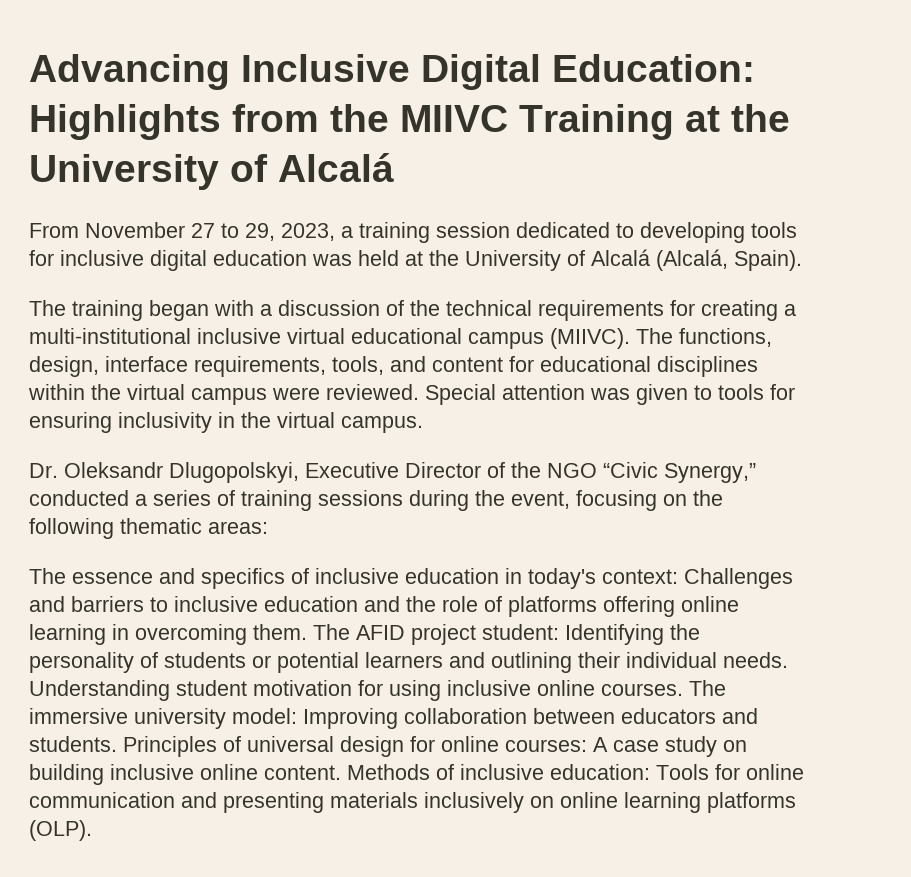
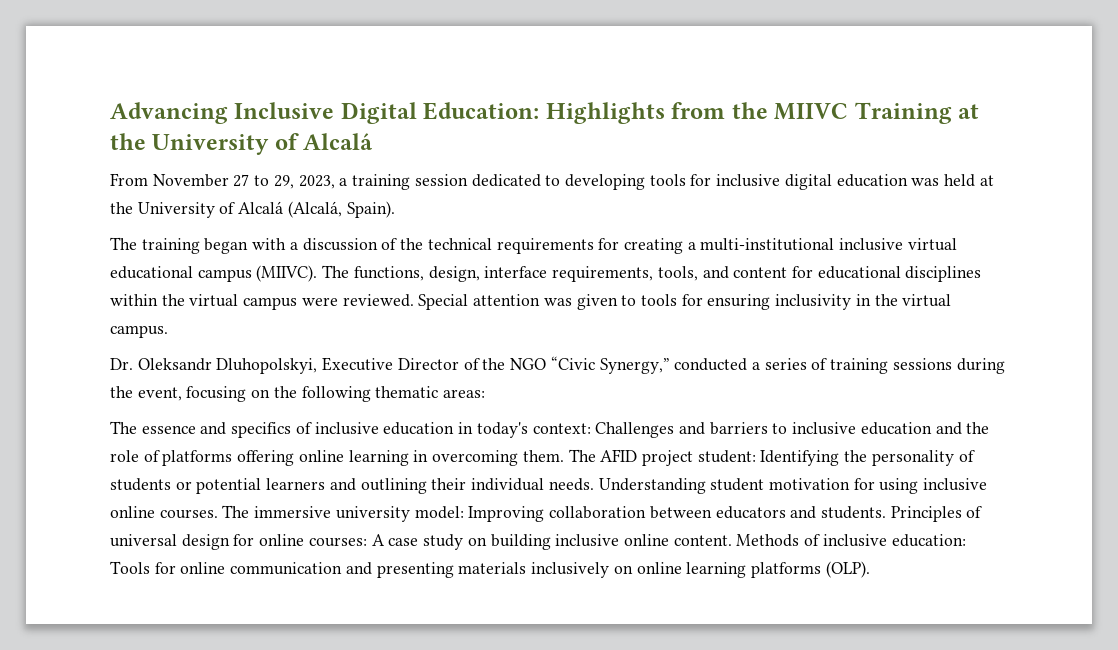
- Dr. Oleksandr Dlugopolskyi, Executive Director of the NGO “Civic Synergy,” conducted a series of training sessions during the event, focusing on the following thematic areas:
+ Dr. Oleksandr Dluhopolskyi, Executive Director of the NGO “Civic Synergy,” conducted a series of training sessions during the event, focusing on the following thematic areas:

